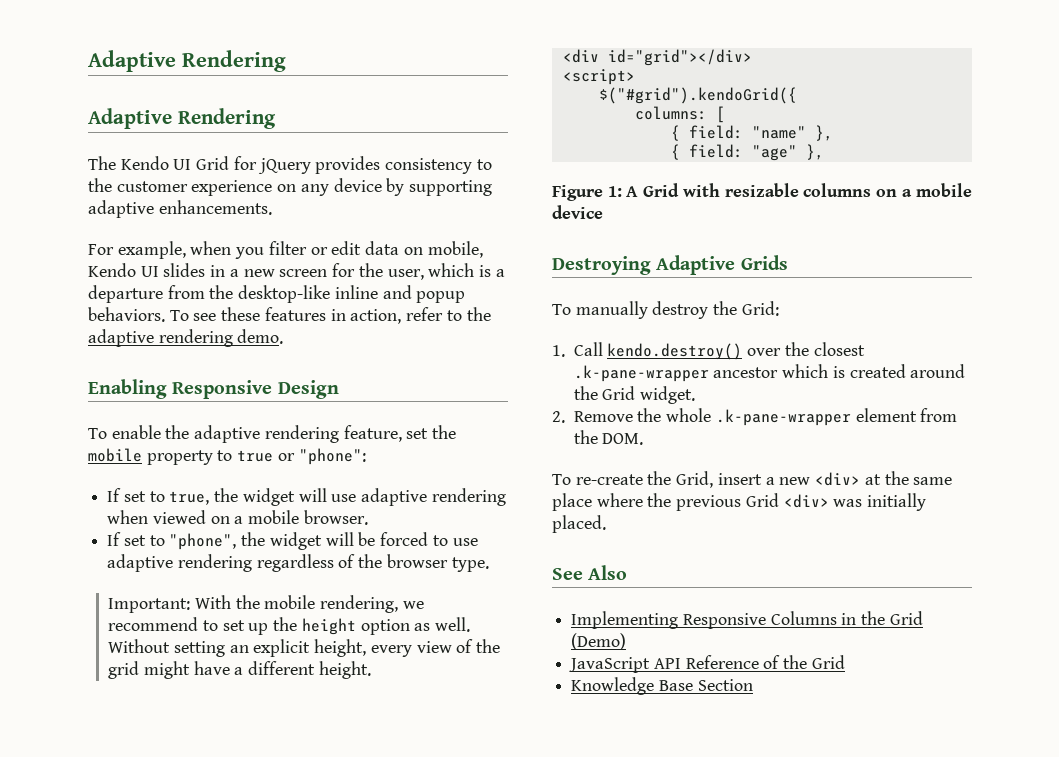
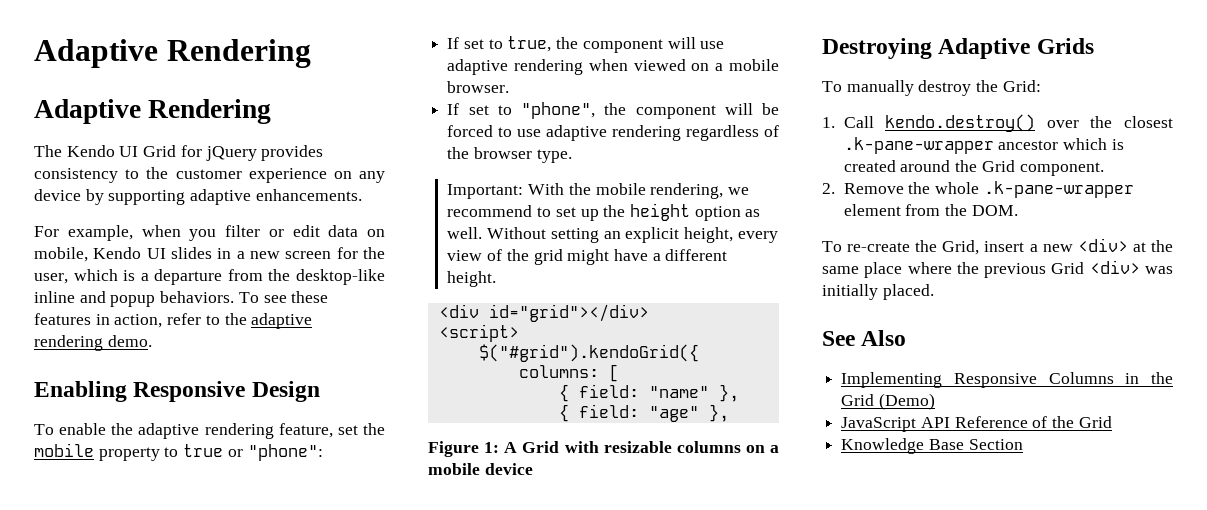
- If set to true, the widget will use adaptive rendering when viewed on a mobile browser.
+ If set to true, the component will use adaptive rendering when viewed on a mobile browser.
- If set to "phone", the widget will be forced to use adaptive rendering regardless of the browser type.
+ If set to "phone", the component will be forced to use adaptive rendering regardless of the browser type.
- 1. Call kendo.destroy() over the closest .k-pane-wrapper ancestor which is created around the Grid widget.
+ 1. Call kendo.destroy() over the closest .k-pane-wrapper ancestor which is created around the Grid component.

